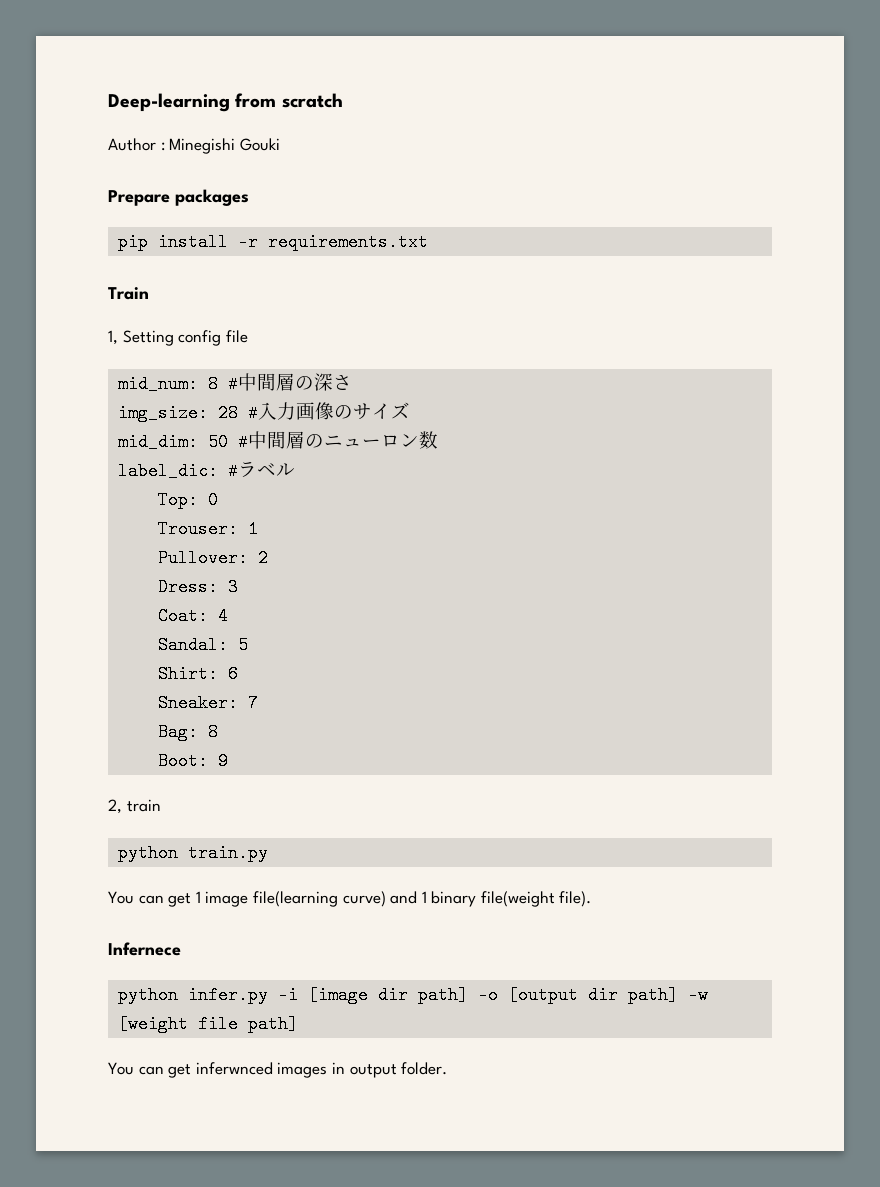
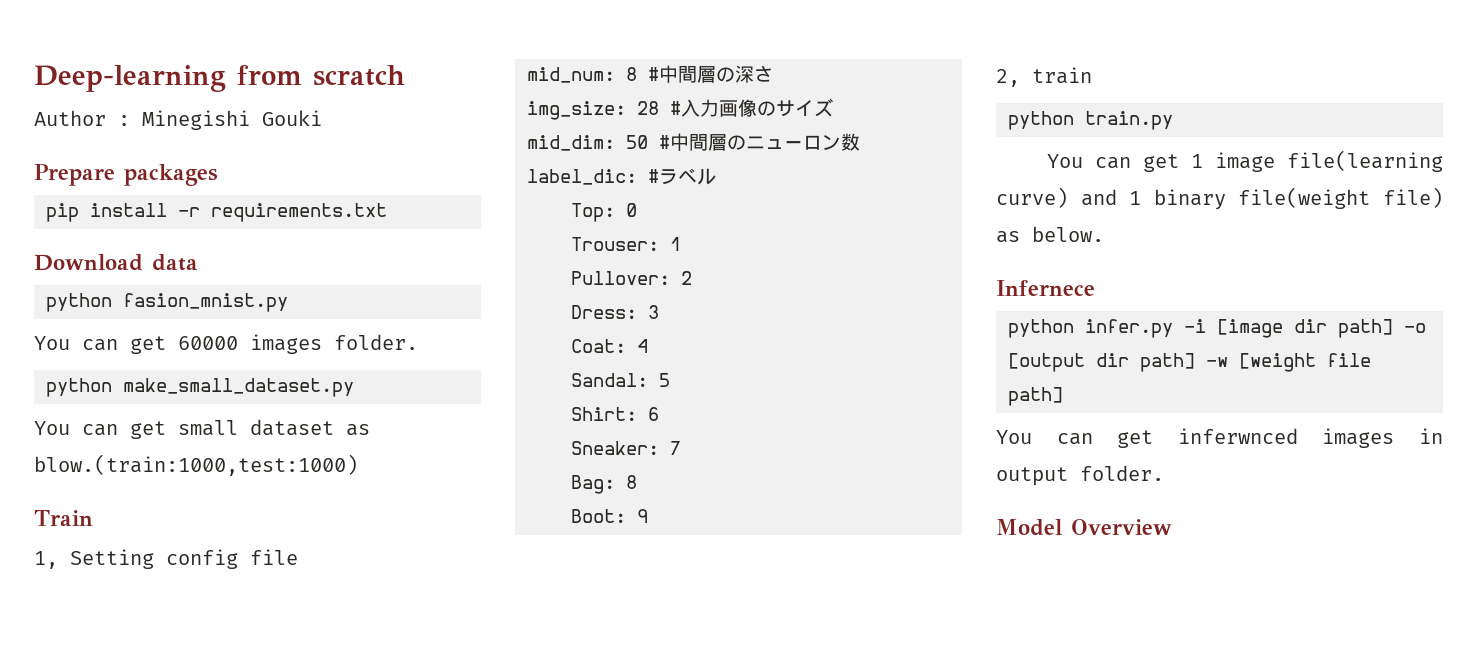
+ Download data
+ python fasion_mnist.py
+ You can get 60000 images folder.
+ python make_small_dataset.py
+ You can get small dataset as blow.(train:1000,test:1000)
- You can get 1 image file(learning curve) and 1 binary file(weight file).
+ You can get 1 image file(learning curve) and 1 binary file(weight file) as below.
+ Model Overview

